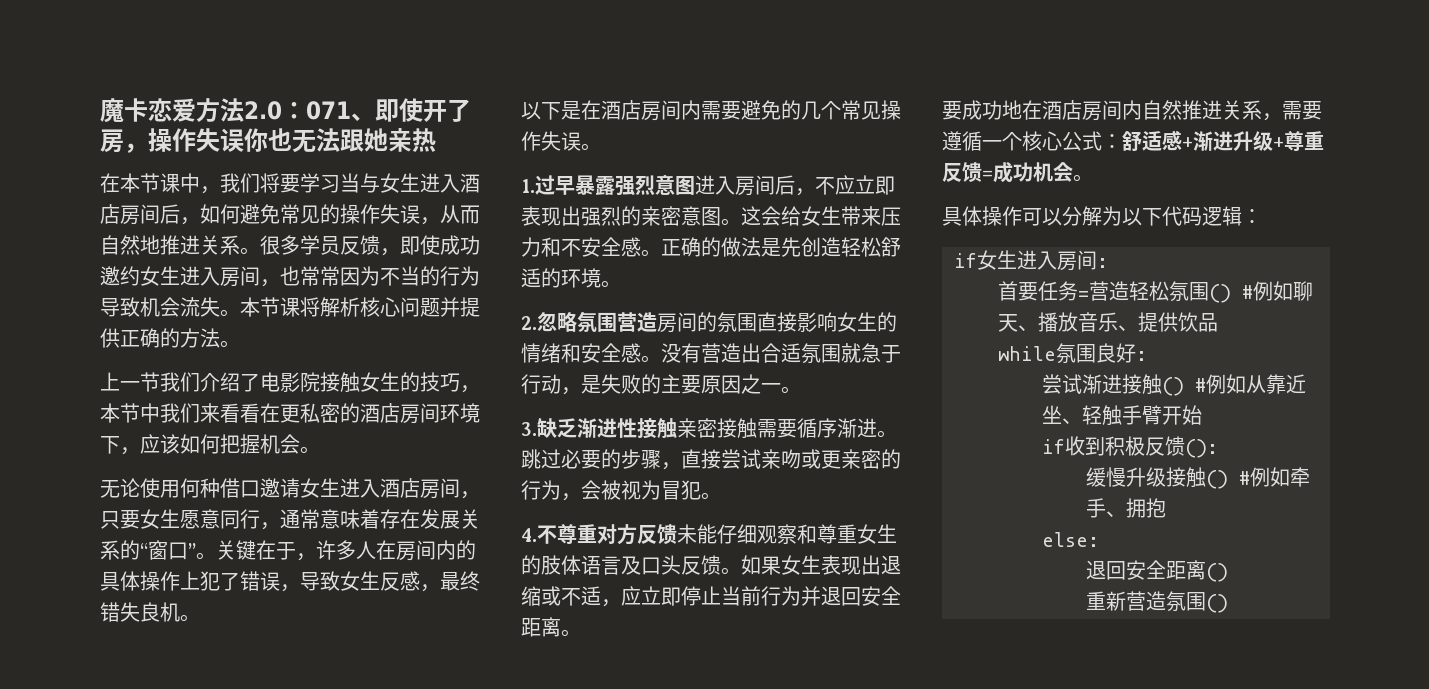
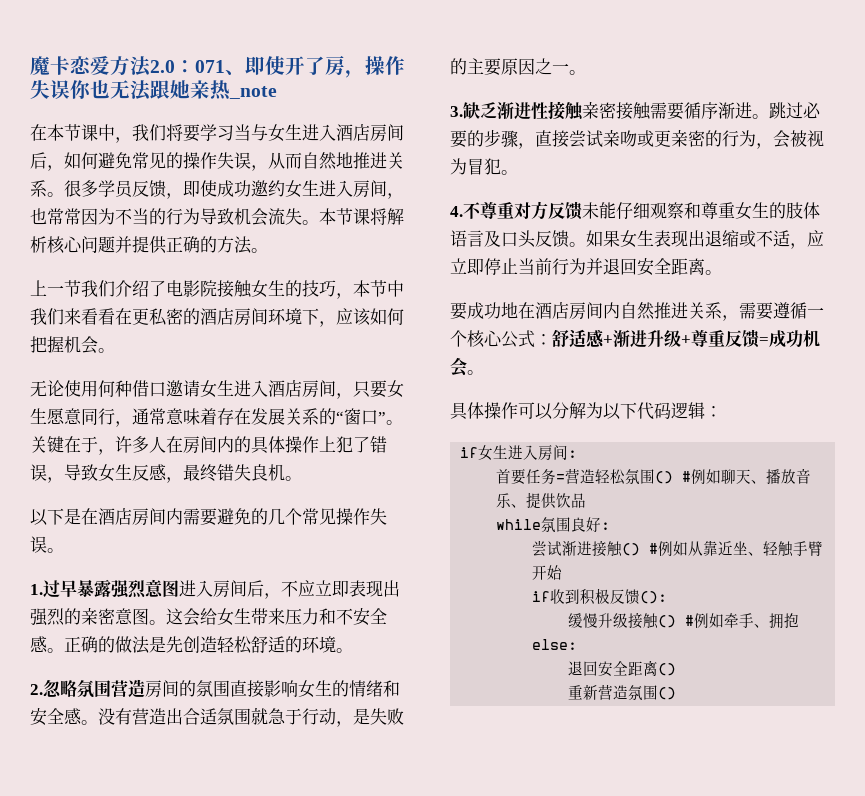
- 魔卡恋爱方法2.0：071、即使开了房，操作失误你也无法跟她亲热
+ 魔卡恋爱方法2.0：071、即使开了房，操作失误你也无法跟她亲热_note

